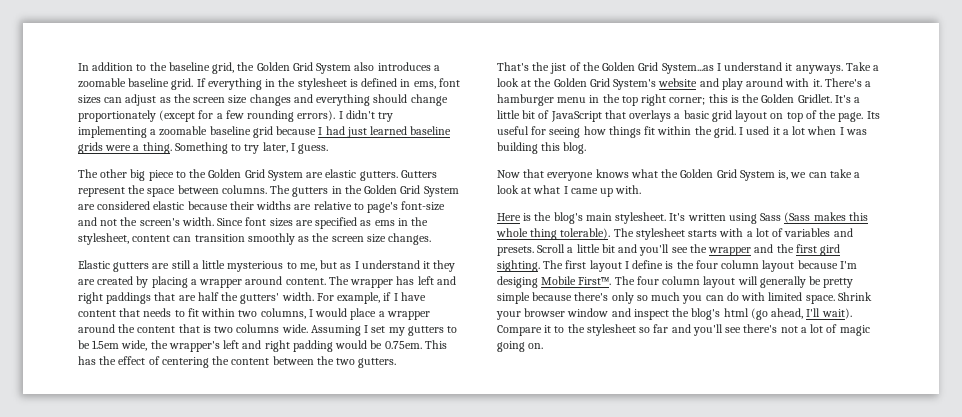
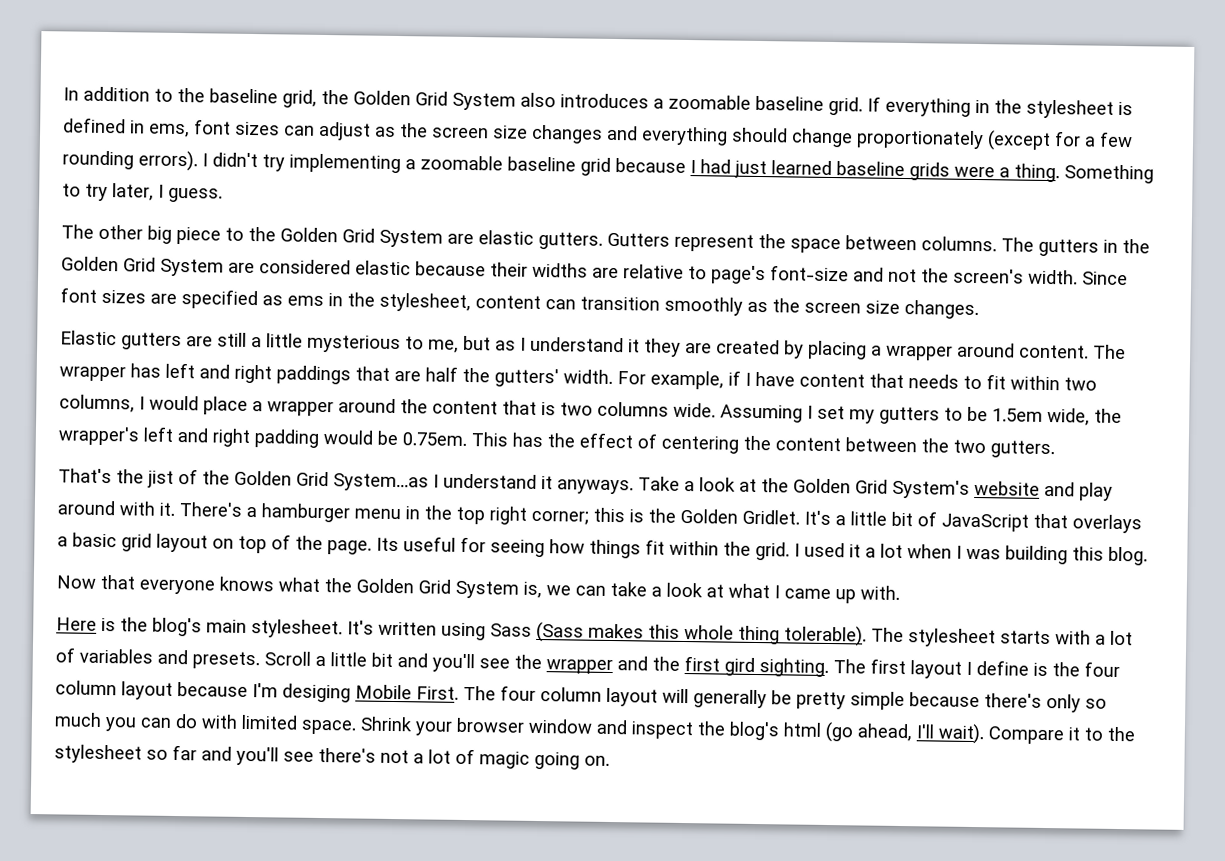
- The first layout I define is the four column layout because I'm desiging Mobile First™.
+ The first layout I define is the four column layout because I'm desiging Mobile First.

